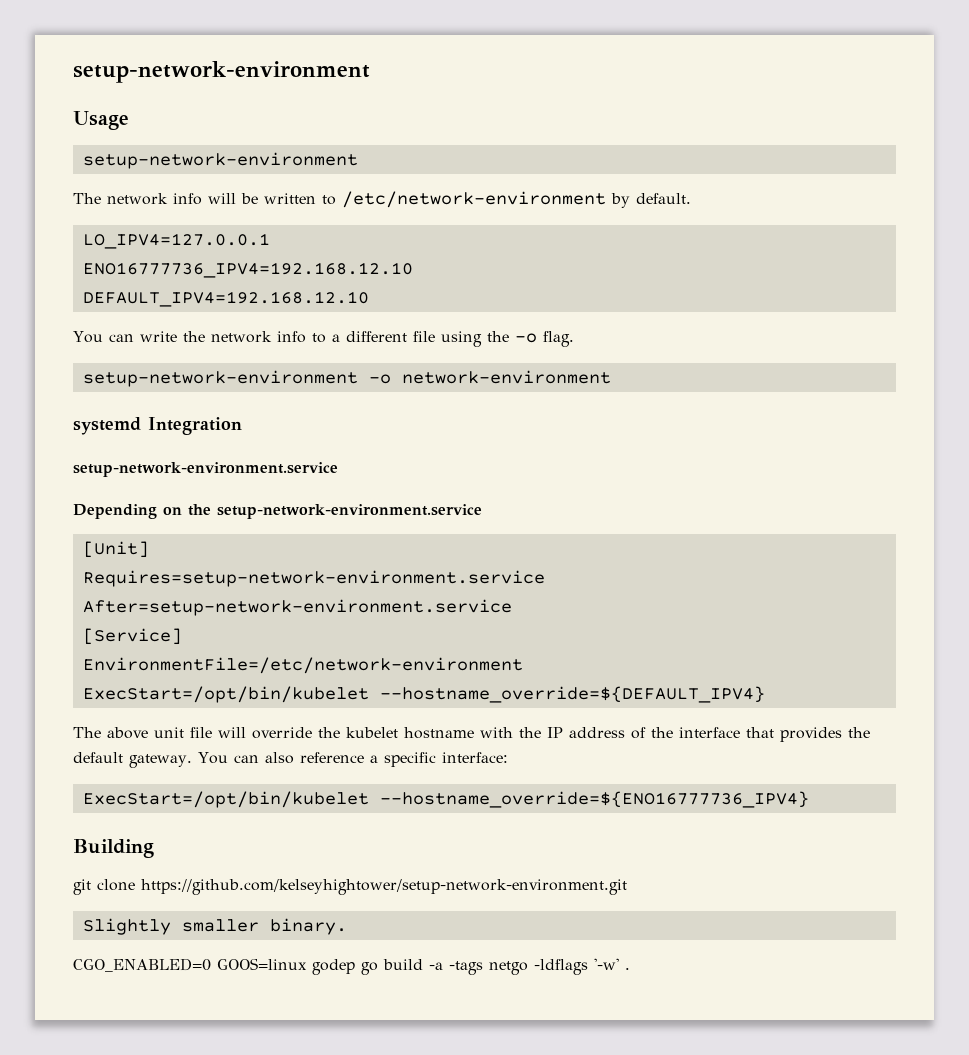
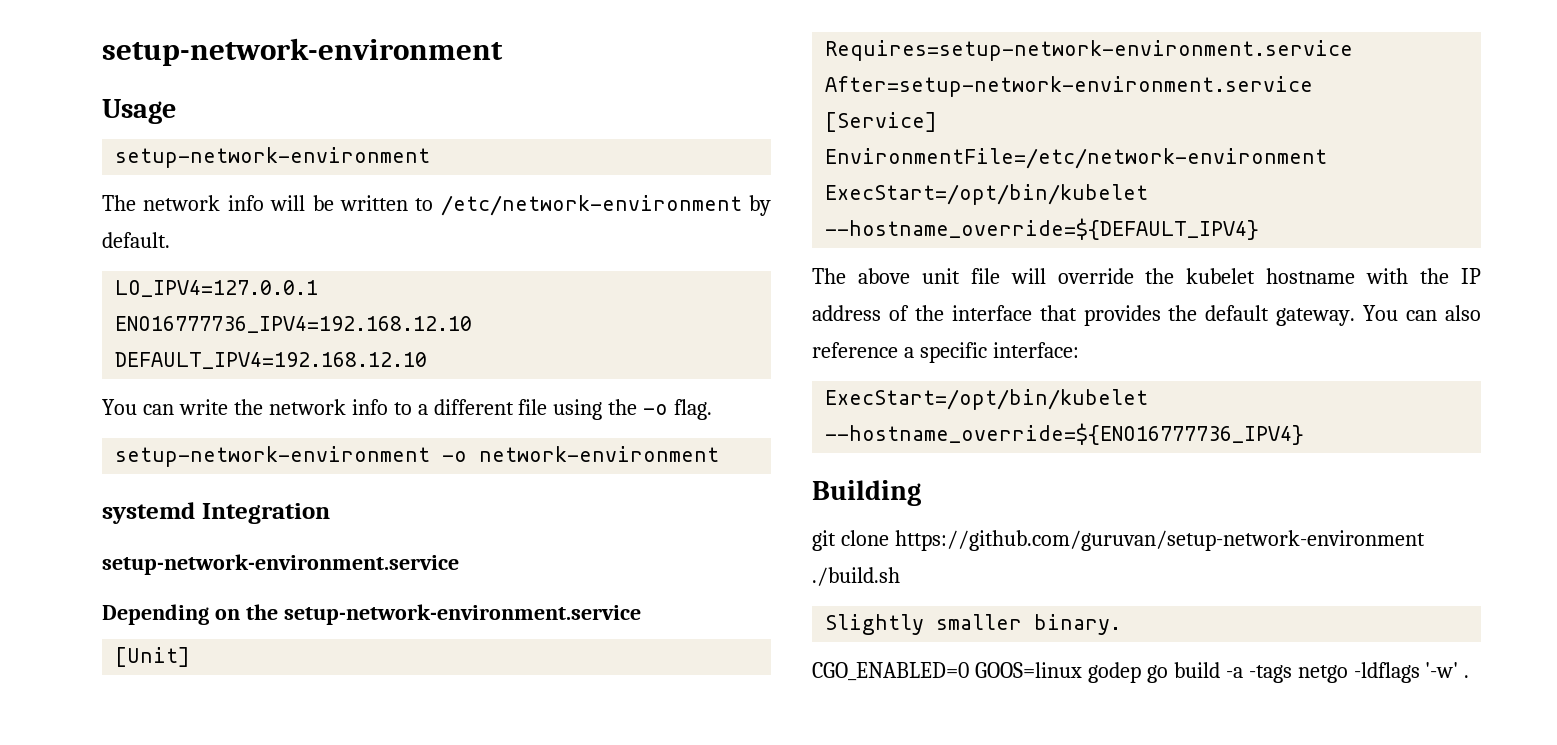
- git clone https://github.com/kelseyhightower/setup-network-environment.git
+ git clone https://github.com/guruvan/setup-network-environment ./build.sh

